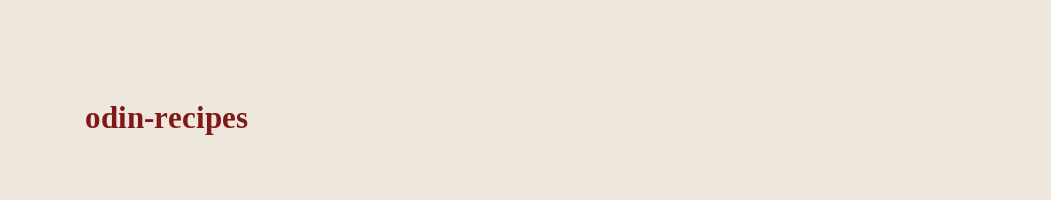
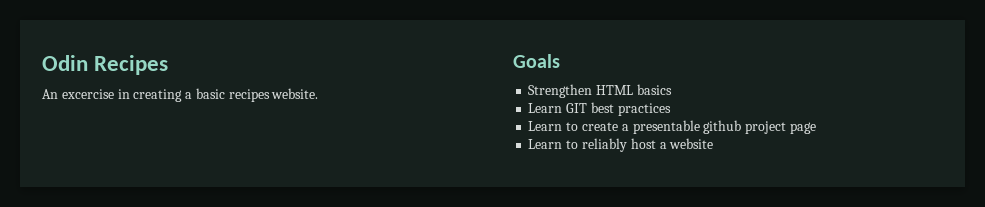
- odin-recipes
+ Odin Recipes
+ An excercise in creating a basic recipes website.
+ Goals
+ Strengthen HTML basics
+ Learn GIT best practices
+ Learn to create a presentable github project page
+ Learn to reliably host a website

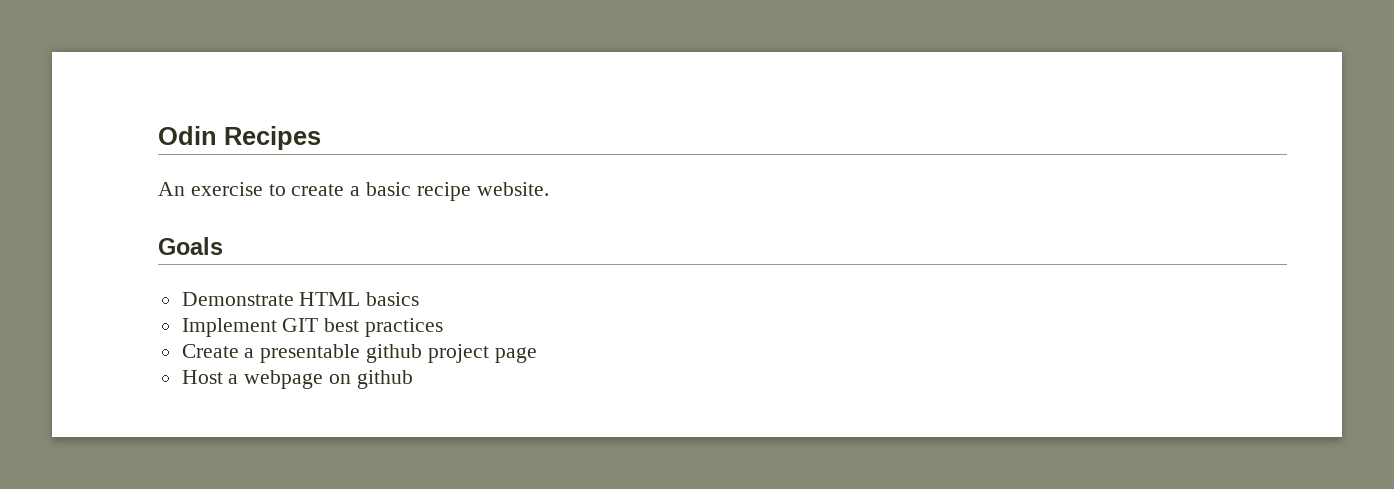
- An excercise in creating a basic recipes website.
+ An exercise to create a basic recipe website.
- Strengthen HTML basics
+ Demonstrate HTML basics
- Learn GIT best practices
+ Implement GIT best practices
- Learn to create a presentable github project page
+ Create a presentable github project page
- Learn to reliably host a website
+ Host a webpage on github

